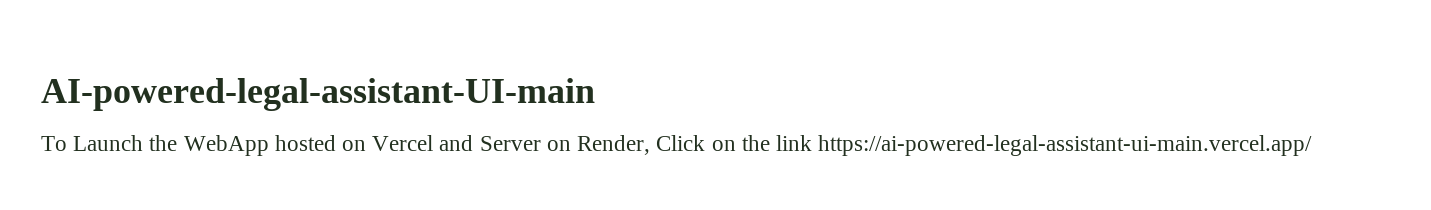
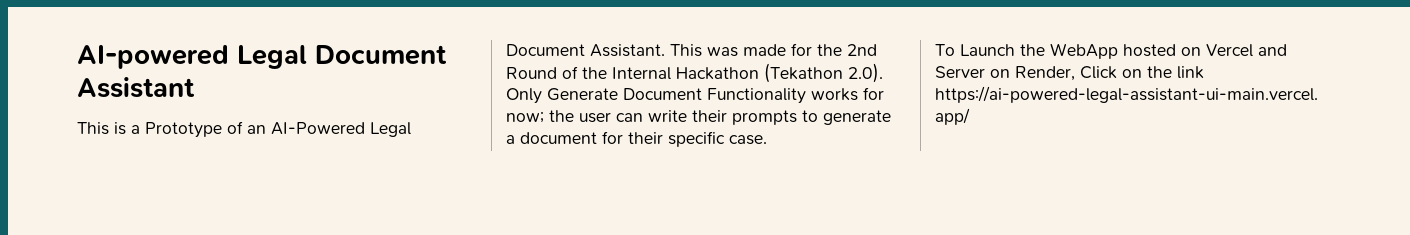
- AI-powered-legal-assistant-UI-main
+ AI-powered Legal Document Assistant
+ This is a Prototype of an AI-Powered Legal Document Assistant. This was made for the 2nd Round of the Internal Hackathon (Tekathon 2.0). Only Generate Document Functionality works for now; the user can write their prompts to generate a document for their specific case.

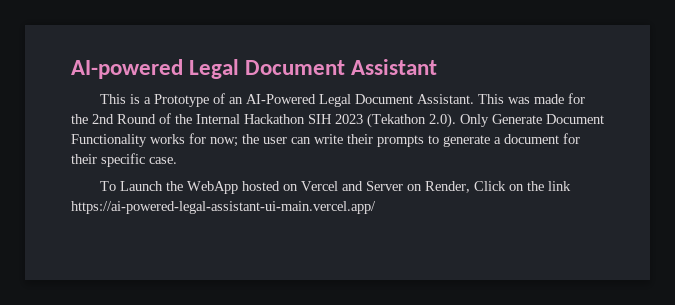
- This was made for the 2nd Round of the Internal Hackathon (Tekathon 2.0). Only Generate Document Functionality works for now; the user can write their prompts to generate a document for their specific case.
+ This was made for the 2nd Round of the Internal Hackathon SIH 2023 (Tekathon 2.0). Only Generate Document Functionality works for now; the user can write their prompts to generate a document for their specific case.

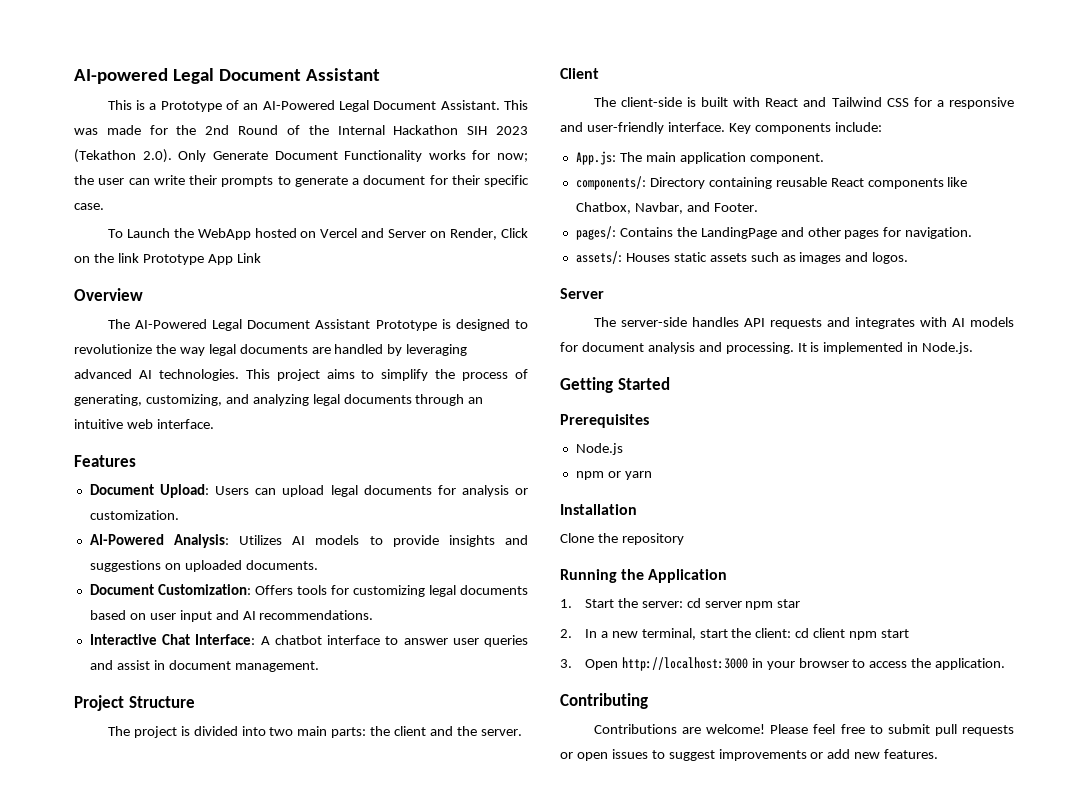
- To Launch the WebApp hosted on Vercel and Server on Render, Click on the link https://ai-powered-legal-assistant-ui-main.vercel.app/
+ To Launch the WebApp hosted on Vercel and Server on Render, Click on the link Prototype App Link
+ Overview
+ The AI-Powered Legal Document Assistant Prototype is designed to revolutionize the way legal documents are handled by leveraging advanced AI technologies. This project aims to simplify the process of generating, customizing, and analyzing legal documents through an intuitive web interface.
+ Features
+ Document Upload: Users can upload legal documents for analysis or customization.
+ AI-Powered Analysis: Utilizes AI models to provide insights and suggestions on uploaded documents.
+ Document Customization: Offers tools for customizing legal documents based on user input and AI recommendations.
+ Interactive Chat Interface: A chatbot interface to answer user queries and assist in document management.
+ Project Structure
+ The project is divided into two main parts: the client and the server.
+ Client
+ The client-side is built with React and Tailwind CSS for a responsive and user-friendly interface. Key components include:
+ App.js: The main application component.
+ components/: Directory containing reusable React components like Chatbox, Navbar, and Footer.
+ pages/: Contains the LandingPage and other pages for navigation.
+ assets/: Houses static assets such as images and logos.
+ Server
+ The server-side handles API requests and integrates with AI models for document analysis and processing. It is implemented in Node.js.
+ Getting Started
+ Prerequisites
+ Node.js
+ npm or yarn
+ Installation
+ Clone the repository
+ Running the Application
+ 1. Start the server: cd server npm star
+ 2. In a new terminal, start the client: cd client npm start
+ 3. Open http://localhost:3000 in your browser to access the application.
+ Contributing
+ Contributions are welcome! Please feel free to submit pull requests or open issues to suggest improvements or add new features.

